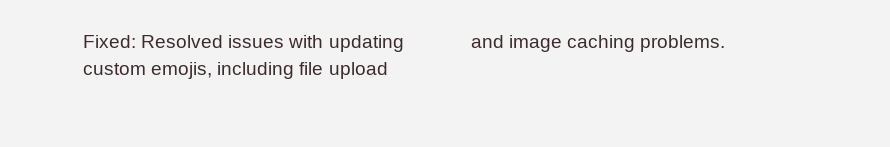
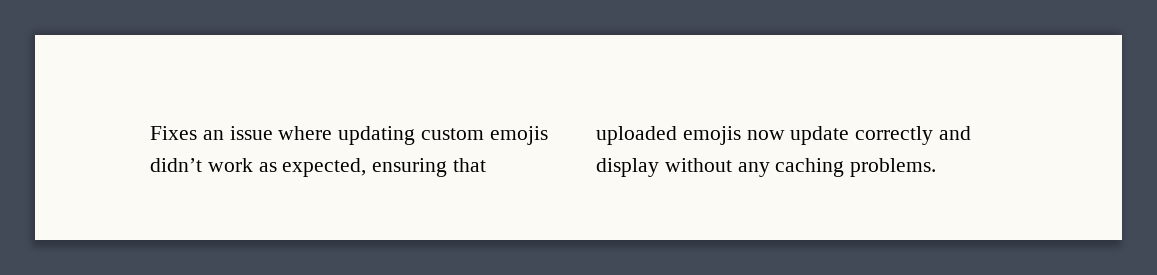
- Fixed: Resolved issues with updating custom emojis, including file upload and image caching problems.
+ Fixes an issue where updating custom emojis didn’t work as expected, ensuring that uploaded emojis now update correctly and display without any caching problems.

